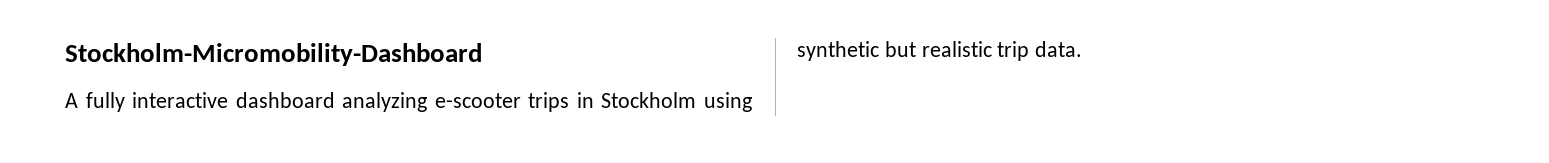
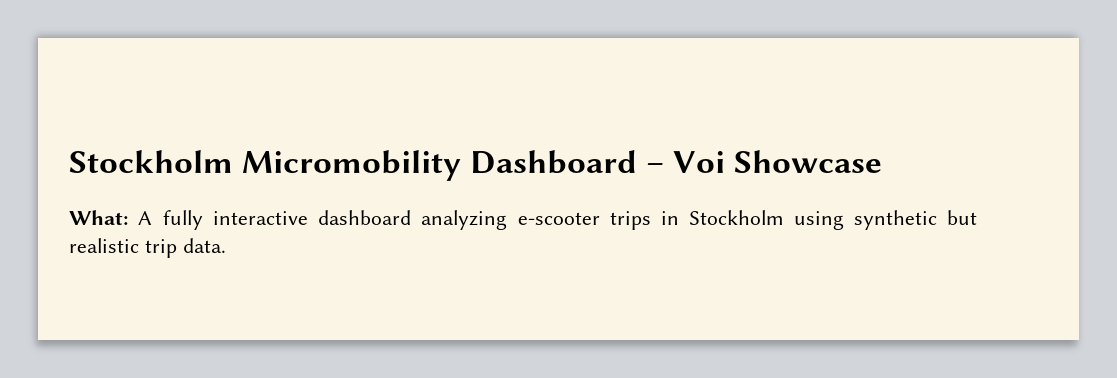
- Stockholm-Micromobility-Dashboard
- A fully interactive dashboard analyzing e-scooter trips in Stockholm using synthetic but realistic trip data.
+ Stockholm Micromobility Dashboard – Voi Showcase
+ What: A fully interactive dashboard analyzing e-scooter trips in Stockholm using synthetic but realistic trip data.

